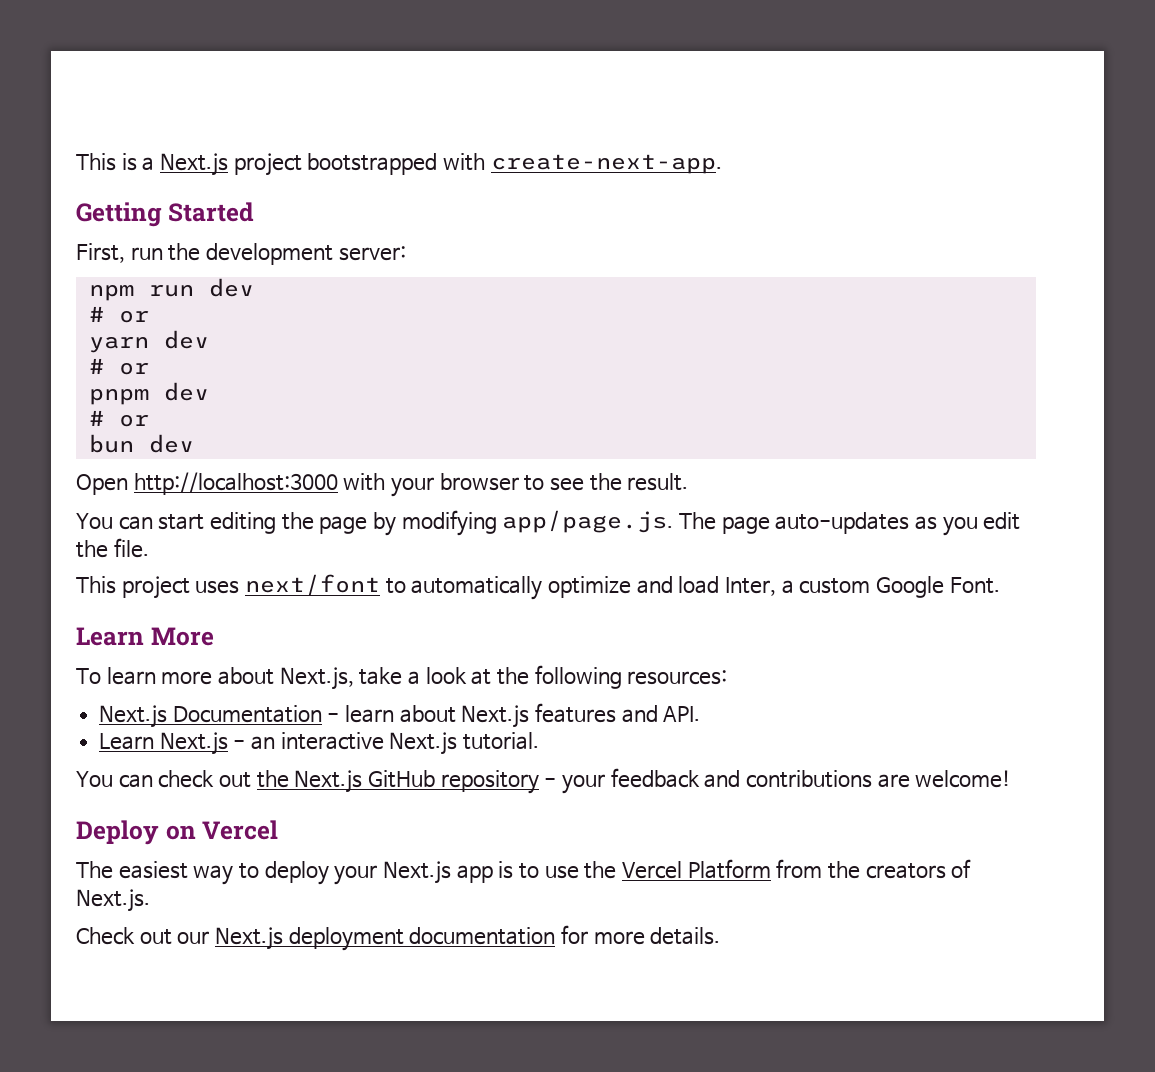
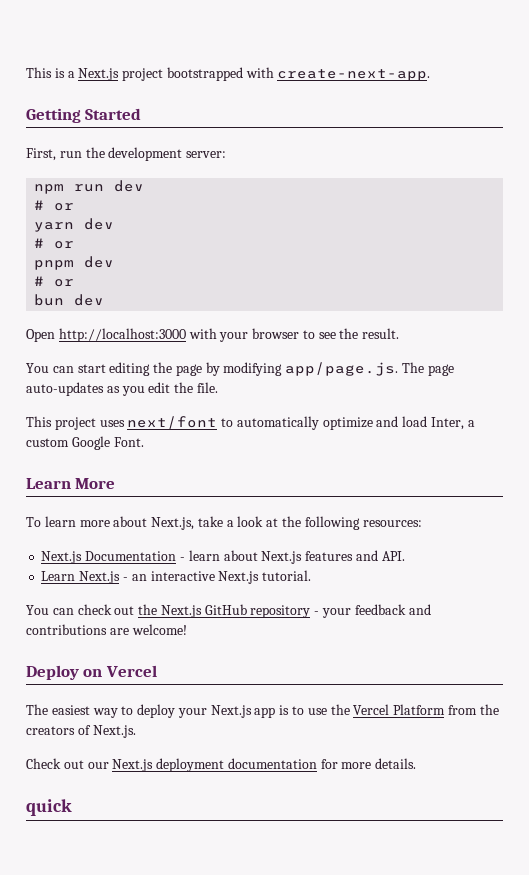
+ quick

